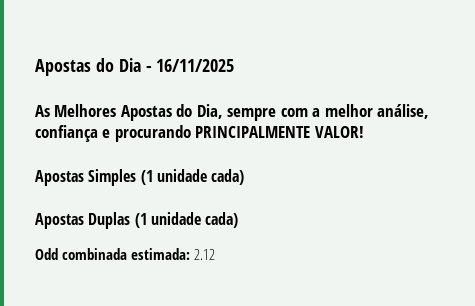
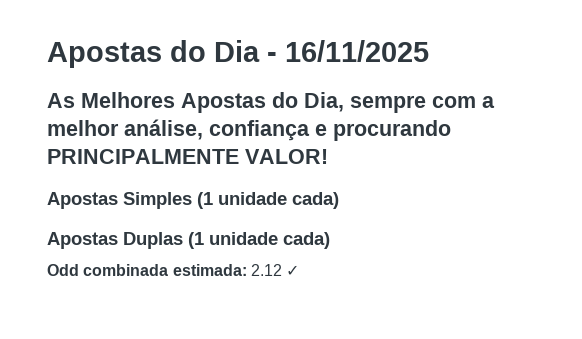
- Odd combinada estimada: 2.12
+ Odd combinada estimada: 2.12 ✓

